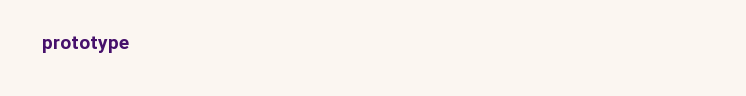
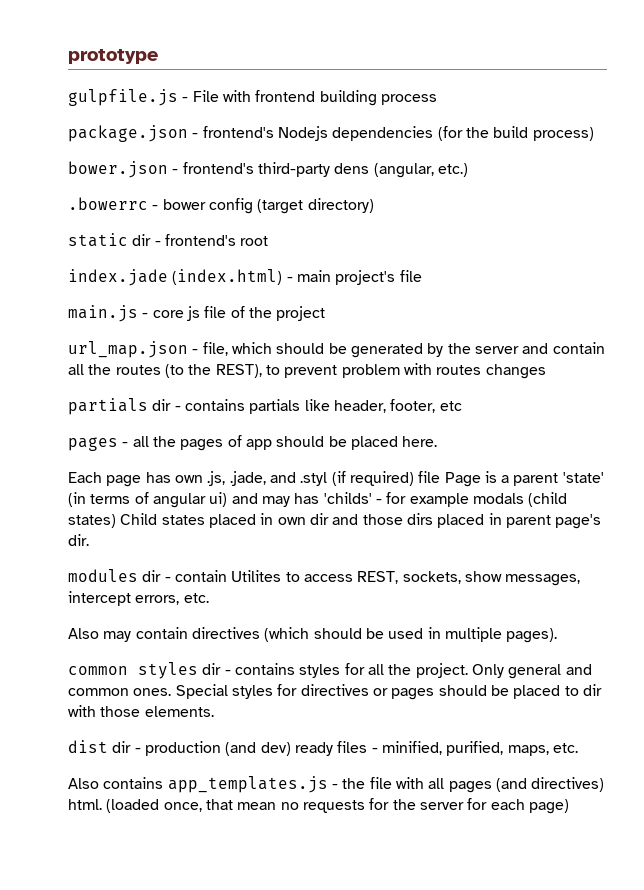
+ gulpfile.js - File with frontend building process
+ package.json - frontend's Nodejs dependencies (for the build process)
+ bower.json - frontend's third-party dens (angular, etc.)
+ .bowerrc - bower config (target directory)
+ static dir - frontend's root
+ index.jade (index.html) - main project's file
+ main.js - core js file of the project
+ url_map.json - file, which should be generated by the server and contain all the routes (to the REST), to prevent problem with routes changes
+ partials dir - contains partials like header, footer, etc
+ pages - all the pages of app should be placed here.
+ Each page has own .js, .jade, and .styl (if required) file Page is a parent 'state' (in terms of angular ui) and may has 'childs' - for example modals (child states) Child states placed in own dir and those dirs placed in parent page's dir.
+ modules dir - contain Utilites to access REST, sockets, show messages, intercept errors, etc.
+ Also may contain directives (which should be used in multiple pages).
+ common styles dir - contains styles for all the project. Only general and common ones. Special styles for directives or pages should be placed to dir with those elements.
+ dist dir - production (and dev) ready files - minified, purified, maps, etc.
+ Also contains app_templates.js - the file with all pages (and directives) html. (loaded once, that mean no requests for the server for each page)

